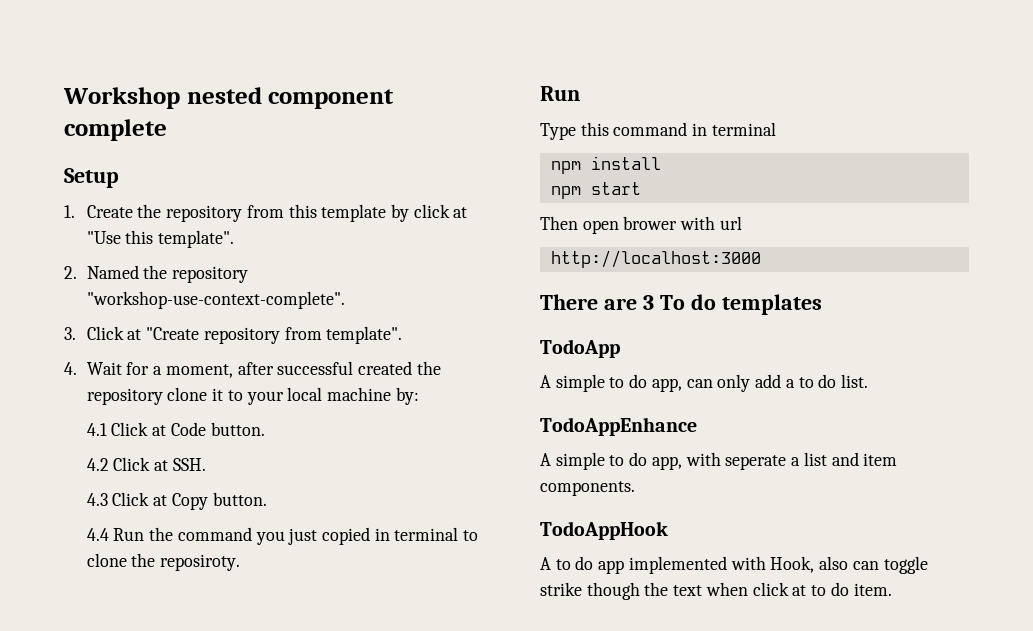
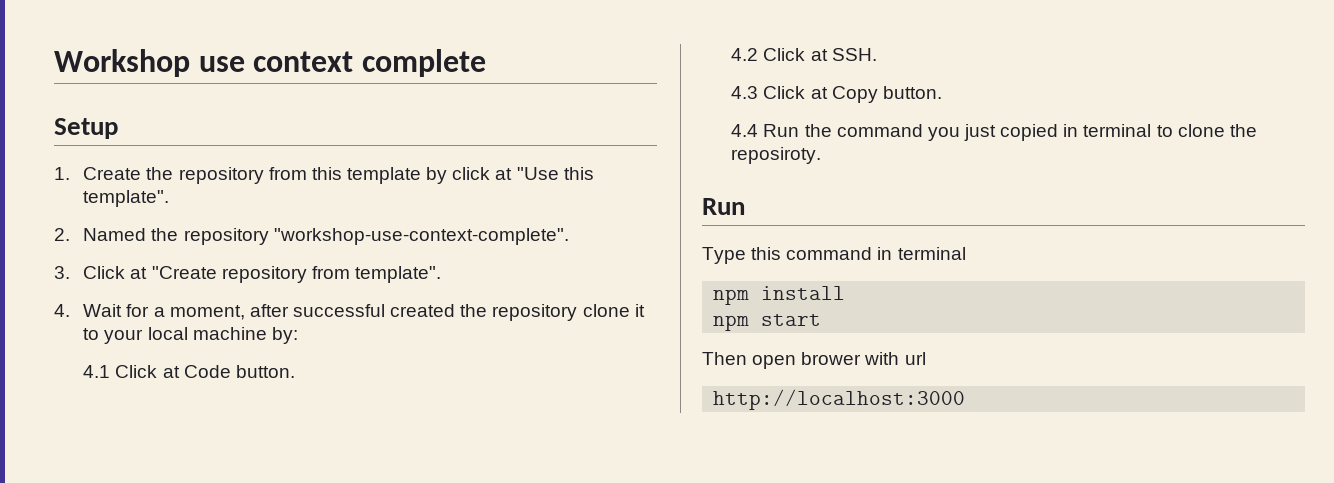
- Workshop nested component complete
+ Workshop use context complete
- There are 3 To do templates
- TodoApp
- A simple to do app, can only add a to do list.
- TodoAppEnhance
- A simple to do app, with seperate a list and item components.
- TodoAppHook
- A to do app implemented with Hook, also can toggle strike though the text when click at to do item.

